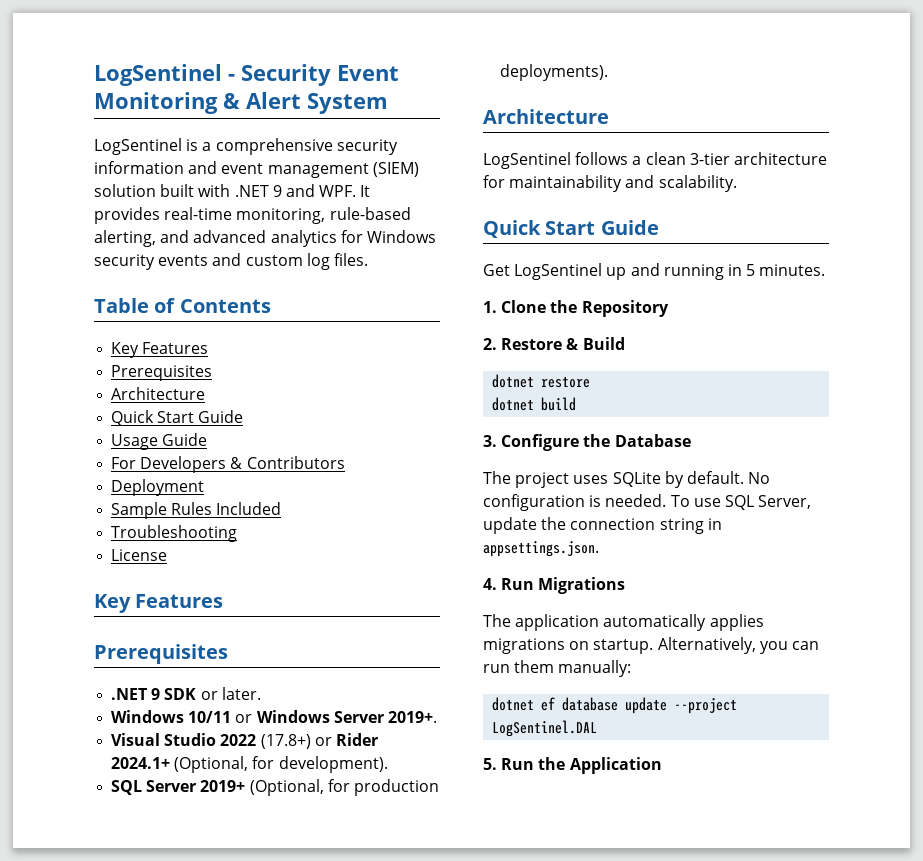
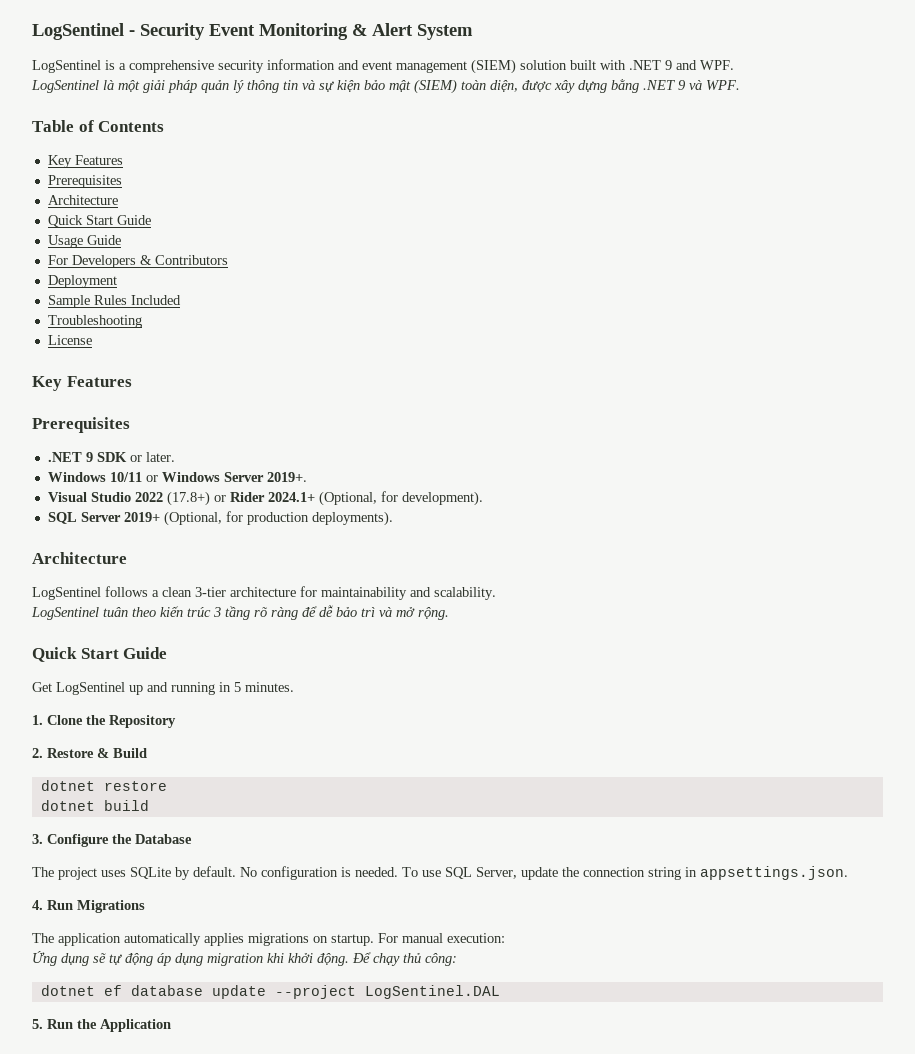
- LogSentinel is a comprehensive security information and event management (SIEM) solution built with .NET 9 and WPF. It provides real-time monitoring, rule-based alerting, and advanced analytics for Windows security events and custom log files.
+ LogSentinel is a comprehensive security information and event management (SIEM) solution built with .NET 9 and WPF.
+ LogSentinel là một giải pháp quản lý thông tin và sự kiện bảo mật (SIEM) toàn diện, được xây dựng bằng .NET 9 và WPF.
+ LogSentinel tuân theo kiến trúc 3 tầng rõ ràng để dễ bảo trì và mở rộng.
- Alternatively, you can run them manually:
+ For manual execution:
+ Ứng dụng sẽ tự động áp dụng migration khi khởi động. Để chạy thủ công:

